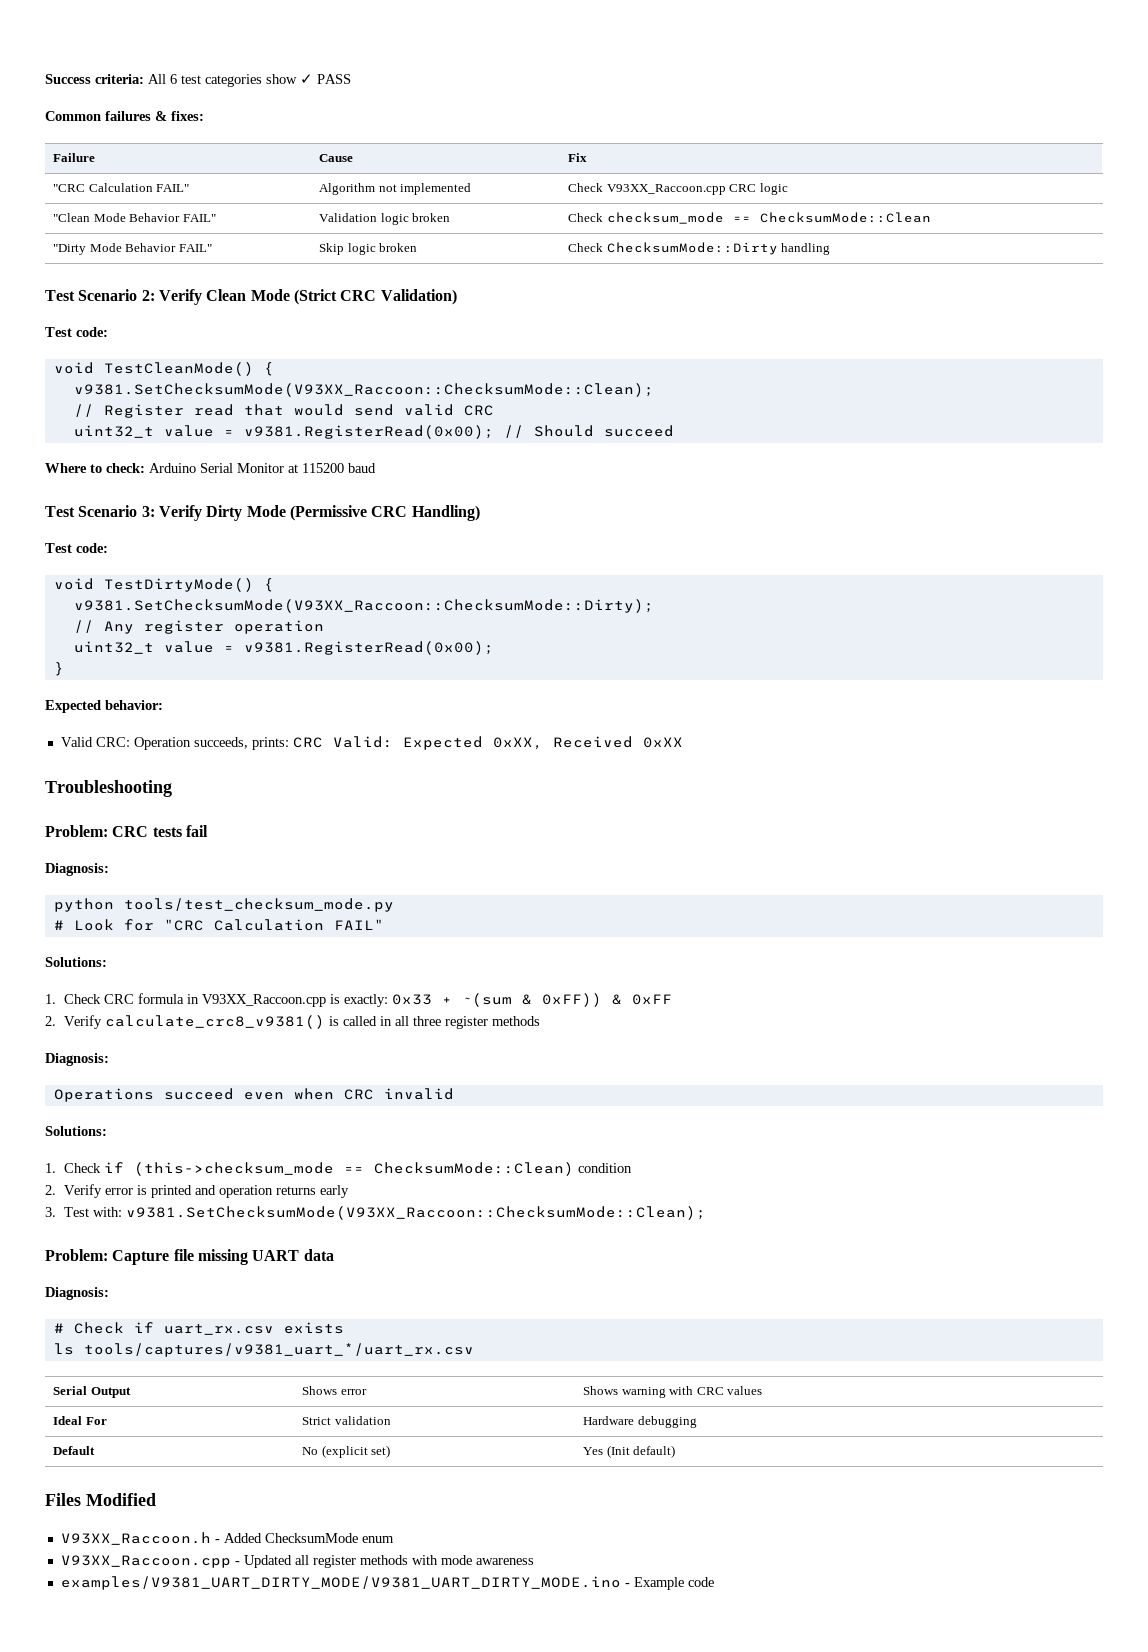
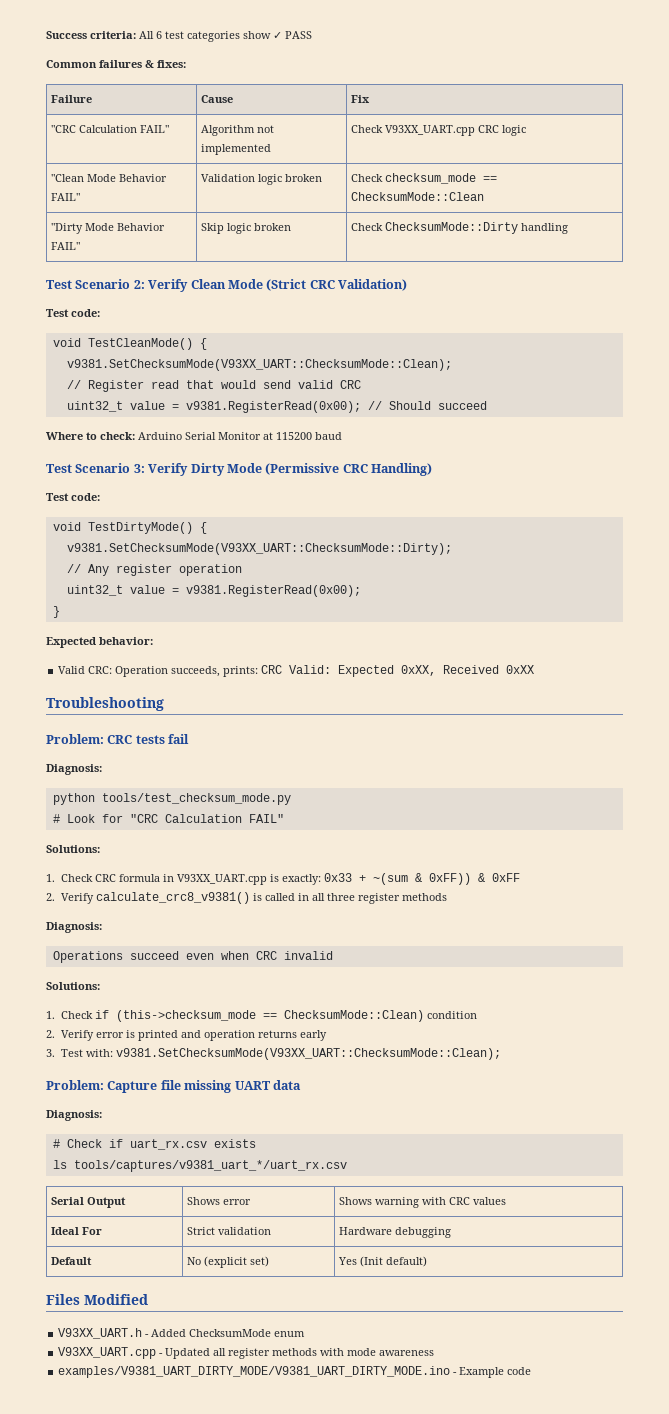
- "CRC Calculation FAIL" | Algorithm not implemented | Check V93XX_Raccoon.cpp CRC logic
+ "CRC Calculation FAIL" | Algorithm not implemented | Check V93XX_UART.cpp CRC logic
  void TestCleanMode() {
- v9381.SetChecksumMode(V93XX_Raccoon::ChecksumMode::Clean);
+ v9381.SetChecksumMode(V93XX_UART::ChecksumMode::Clean);
- v9381.SetChecksumMode(V93XX_Raccoon::ChecksumMode::Dirty);
+ v9381.SetChecksumMode(V93XX_UART::ChecksumMode::Dirty);
- 1. Check CRC formula in V93XX_Raccoon.cpp is exactly: 0x33 + ~(sum & 0xFF)) & 0xFF
+ 1. Check CRC formula in V93XX_UART.cpp is exactly: 0x33 + ~(sum & 0xFF)) & 0xFF
- 3. Test with: v9381.SetChecksumMode(V93XX_Raccoon::ChecksumMode::Clean);
+ 3. Test with: v9381.SetChecksumMode(V93XX_UART::ChecksumMode::Clean);
- V93XX_Raccoon.h - Added ChecksumMode enum
+ V93XX_UART.h - Added ChecksumMode enum
- V93XX_Raccoon.cpp - Updated all register methods with mode awareness
+ V93XX_UART.cpp - Updated all register methods with mode awareness

